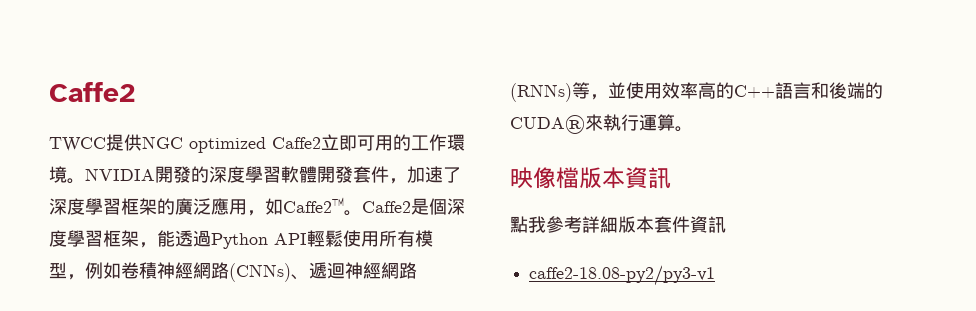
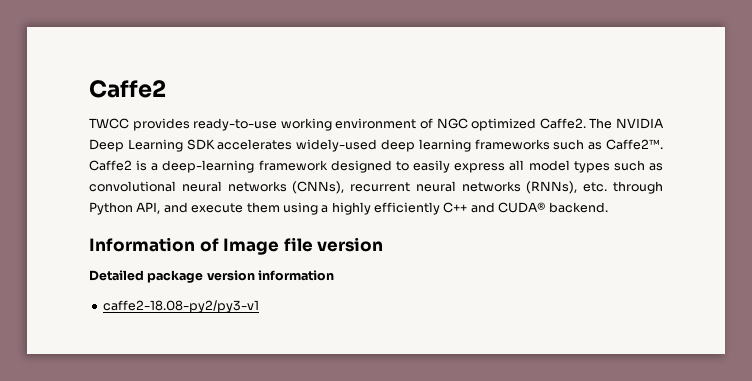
- TWCC提供NGC optimized Caffe2立即可用的工作環境。NVIDIA開發的深度學習軟體開發套件，加速了深度學習框架的廣泛應用，如Caffe2™。Caffe2是個深度學習框架，能透過Python API輕鬆使用所有模型，例如卷積神經網路(CNNs)、遞迴神經網路(RNNs)等，並使用效率高的C++語言和後端的CUDA®來執行運算。
- 映像檔版本資訊
- 點我參考詳細版本套件資訊
+ TWCC provides ready-to-use working environment of NGC optimized Caffe2. The NVIDIA Deep Learning SDK accelerates widely-used deep learning frameworks such as Caffe2™. Caffe2 is a deep-learning framework designed to easily express all model types such as convolutional neural networks (CNNs), recurrent neural networks (RNNs), etc. through Python API, and execute them using a highly efficiently C++ and CUDA® backend.
+ Information of Image file version
+ Detailed package version information

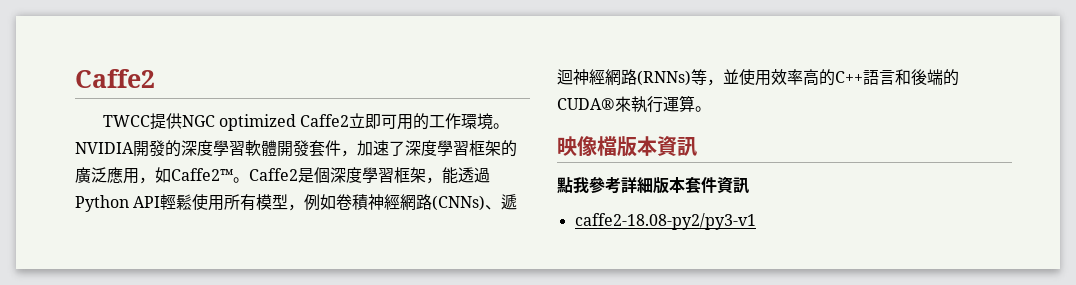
- TWCC provides ready-to-use working environment of NGC optimized Caffe2. The NVIDIA Deep Learning SDK accelerates widely-used deep learning frameworks such as Caffe2™. Caffe2 is a deep-learning framework designed to easily express all model types such as convolutional neural networks (CNNs), recurrent neural networks (RNNs), etc. through Python API, and execute them using a highly efficiently C++ and CUDA® backend.
- Information of Image file version
- Detailed package version information
+ TWCC提供NGC optimized Caffe2立即可用的工作環境。NVIDIA開發的深度學習軟體開發套件，加速了深度學習框架的廣泛應用，如Caffe2™。Caffe2是個深度學習框架，能透過Python API輕鬆使用所有模型，例如卷積神經網路(CNNs)、遞迴神經網路(RNNs)等，並使用效率高的C++語言和後端的CUDA®來執行運算。
+ 映像檔版本資訊
+ 點我參考詳細版本套件資訊

